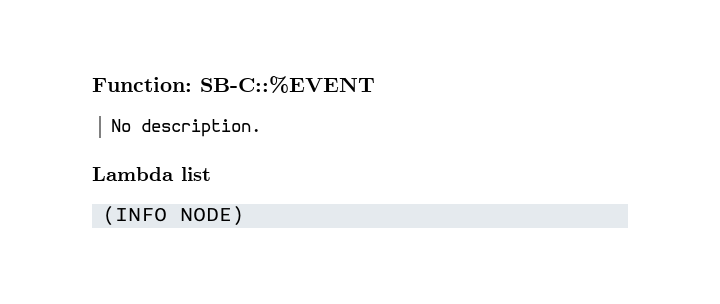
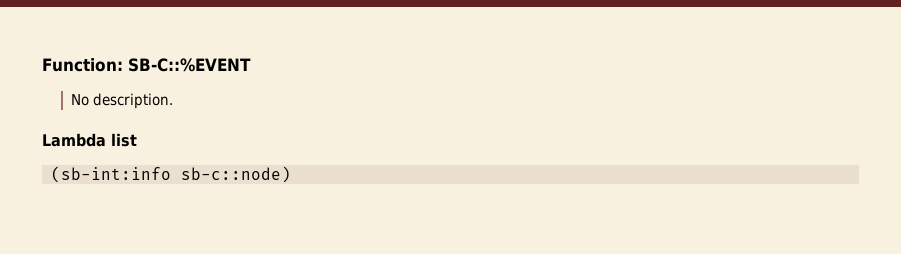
- (INFO NODE)
+ (sb-int:info sb-c::node)

